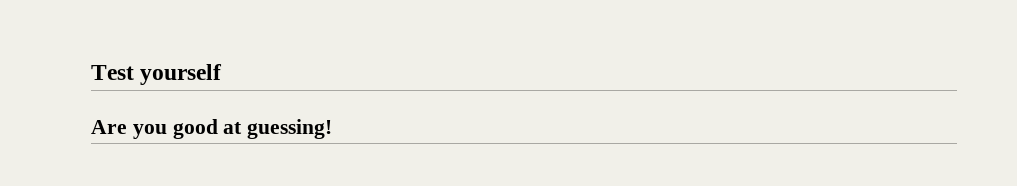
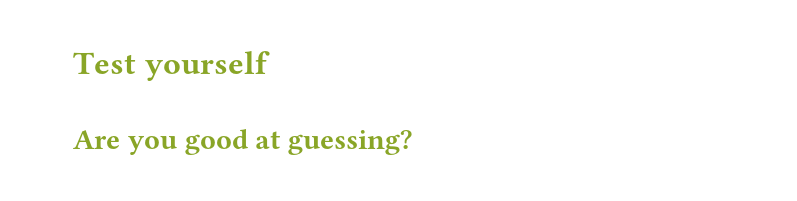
- Are you good at guessing!
+ Are you good at guessing?

